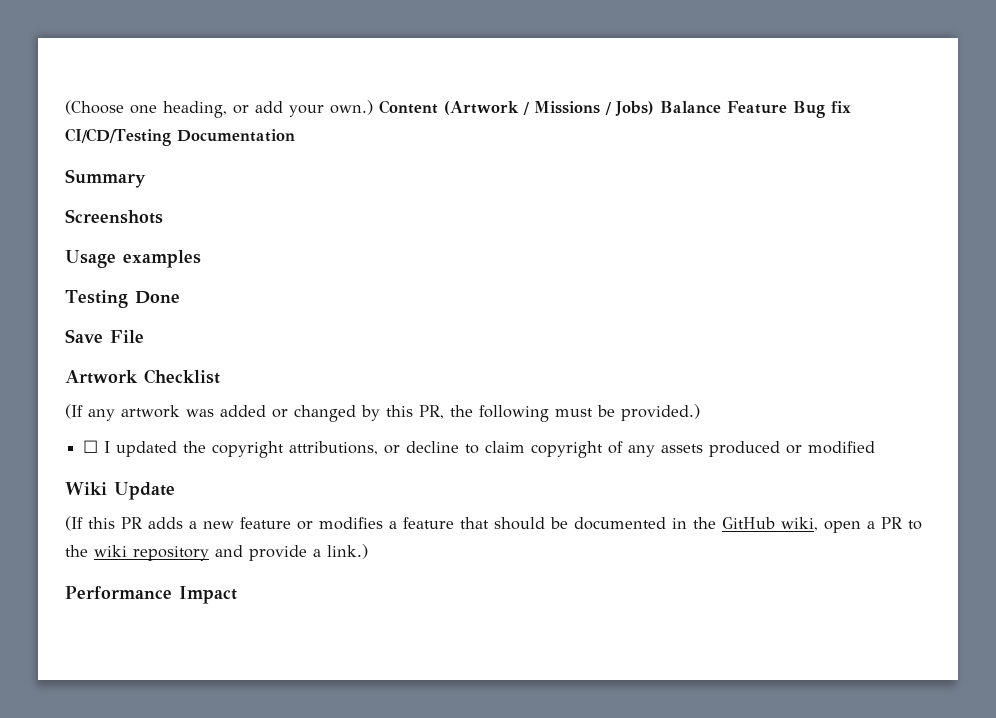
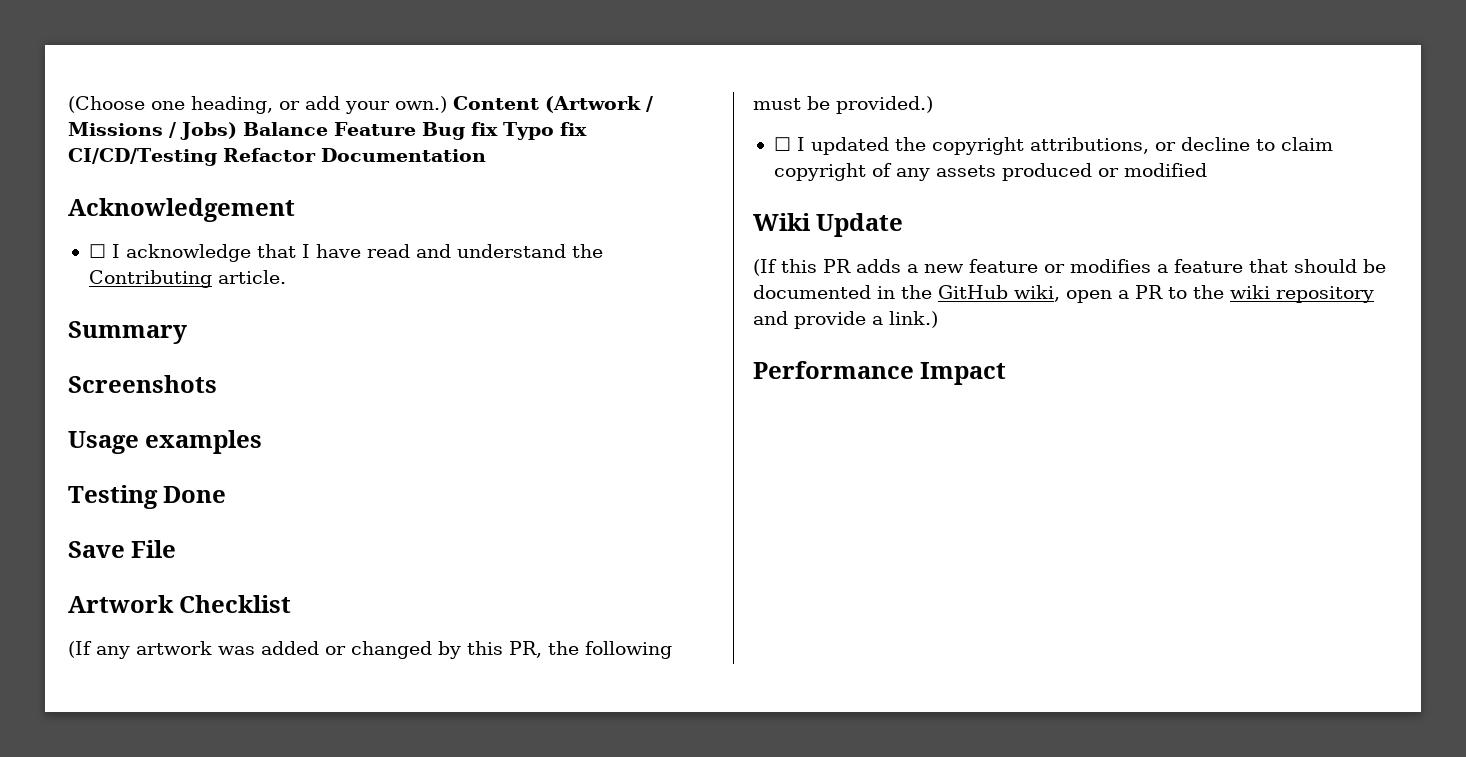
- Content (Artwork / Missions / Jobs) Balance Feature Bug fix CI/CD/Testing Documentation
+ Content (Artwork / Missions / Jobs) Balance Feature Bug fix Typo fix CI/CD/Testing Refactor Documentation
+ Acknowledgement
+ ☐ I acknowledge that I have read and understand the Contributing article.

